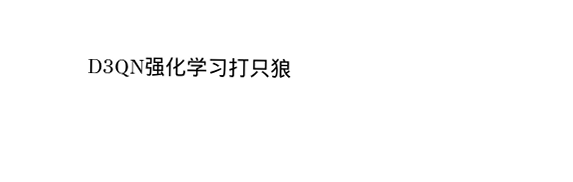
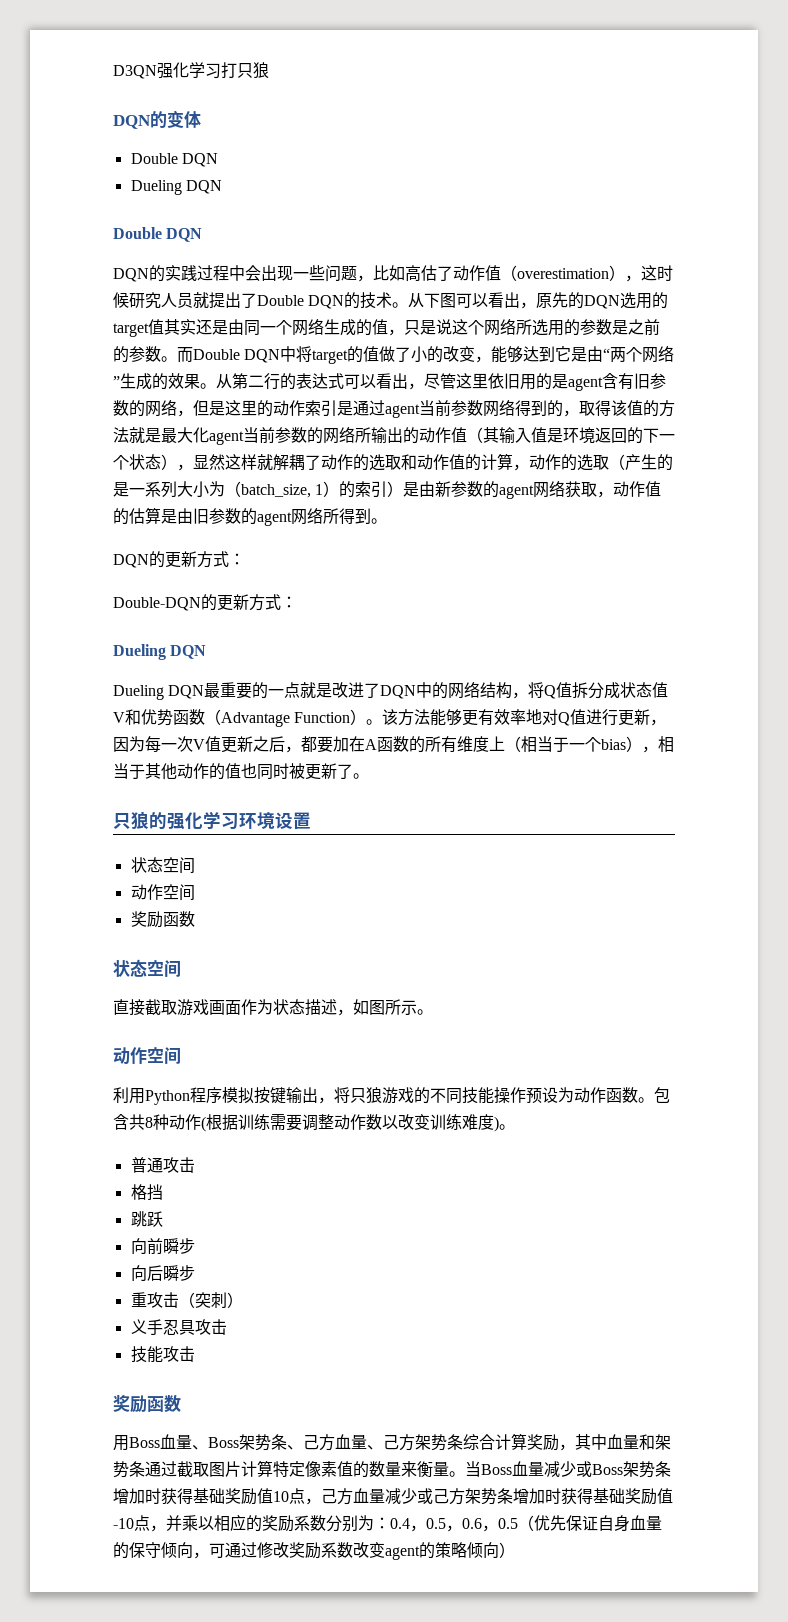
+ DQN的变体
+ Double DQN
+ Dueling DQN
+ Double DQN
+ DQN的实践过程中会出现一些问题，比如高估了动作值（overestimation），这时候研究人员就提出了Double DQN的技术。从下图可以看出，原先的DQN选用的target值其实还是由同一个网络生成的值，只是说这个网络所选用的参数是之前的参数。而Double DQN中将target的值做了小的改变，能够达到它是由“两个网络”生成的效果。从第二行的表达式可以看出，尽管这里依旧用的是agent含有旧参数的网络，但是这里的动作索引是通过agent当前参数网络得到的，取得该值的方法就是最大化agent当前参数的网络所输出的动作值（其输入值是环境返回的下一个状态），显然这样就解耦了动作的选取和动作值的计算，动作的选取（产生的是一系列大小为（batch_size, 1）的索引）是由新参数的agent网络获取，动作值的估算是由旧参数的agent网络所得到。
+ DQN的更新方式：
+ Double-DQN的更新方式：
+ Dueling DQN
+ Dueling DQN最重要的一点就是改进了DQN中的网络结构，将Q值拆分成状态值V和优势函数（Advantage Function）。该方法能够更有效率地对Q值进行更新，因为每一次V值更新之后，都要加在A函数的所有维度上（相当于一个bias），相当于其他动作的值也同时被更新了。
+ 只狼的强化学习环境设置
+ 状态空间
+ 动作空间
+ 奖励函数
+ 状态空间
+ 直接截取游戏画面作为状态描述，如图所示。
+ 动作空间
+ 利用Python程序模拟按键输出，将只狼游戏的不同技能操作预设为动作函数。包含共8种动作(根据训练需要调整动作数以改变训练难度)。
+ 普通攻击
+ 格挡
+ 跳跃
+ 向前瞬步
+ 向后瞬步
+ 重攻击（突刺）
+ 义手忍具攻击
+ 技能攻击
+ 奖励函数
+ 用Boss血量、Boss架势条、己方血量、己方架势条综合计算奖励，其中血量和架势条通过截取图片计算特定像素值的数量来衡量。当Boss血量减少或Boss架势条增加时获得基础奖励值10点，己方血量减少或己方架势条增加时获得基础奖励值-10点，并乘以相应的奖励系数分别为：0.4，0.5，0.6，0.5（优先保证自身血量的保守倾向，可通过修改奖励系数改变agent的策略倾向）

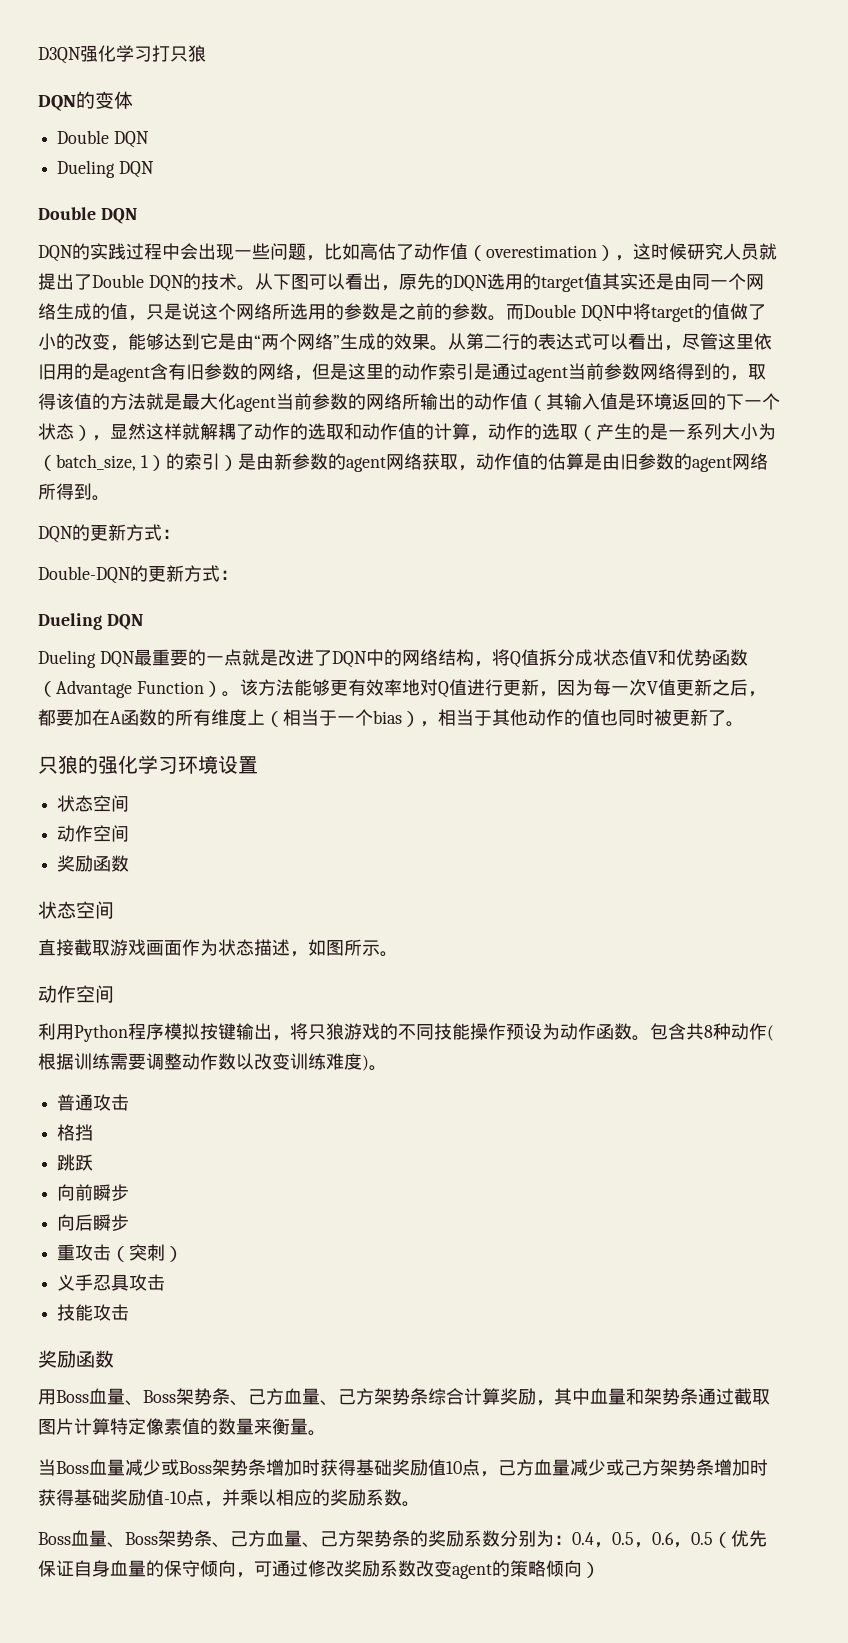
- 用Boss血量、Boss架势条、己方血量、己方架势条综合计算奖励，其中血量和架势条通过截取图片计算特定像素值的数量来衡量。当Boss血量减少或Boss架势条增加时获得基础奖励值10点，己方血量减少或己方架势条增加时获得基础奖励值-10点，并乘以相应的奖励系数分别为：
+ 用Boss血量、Boss架势条、己方血量、己方架势条综合计算奖励，其中血量和架势条通过截取图片计算特定像素值的数量来衡量。
+ 当Boss血量减少或Boss架势条增加时获得基础奖励值10点，己方血量减少或己方架势条增加时获得基础奖励值-10点，并乘以相应的奖励系数。
+ Boss血量、Boss架势条、己方血量、己方架势条的奖励系数分别为：

